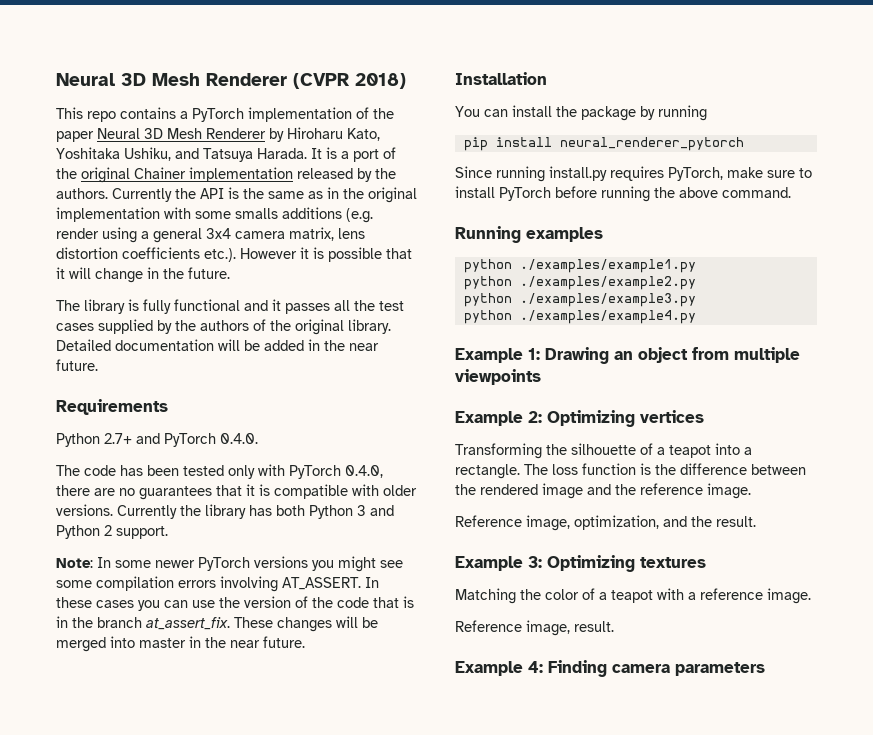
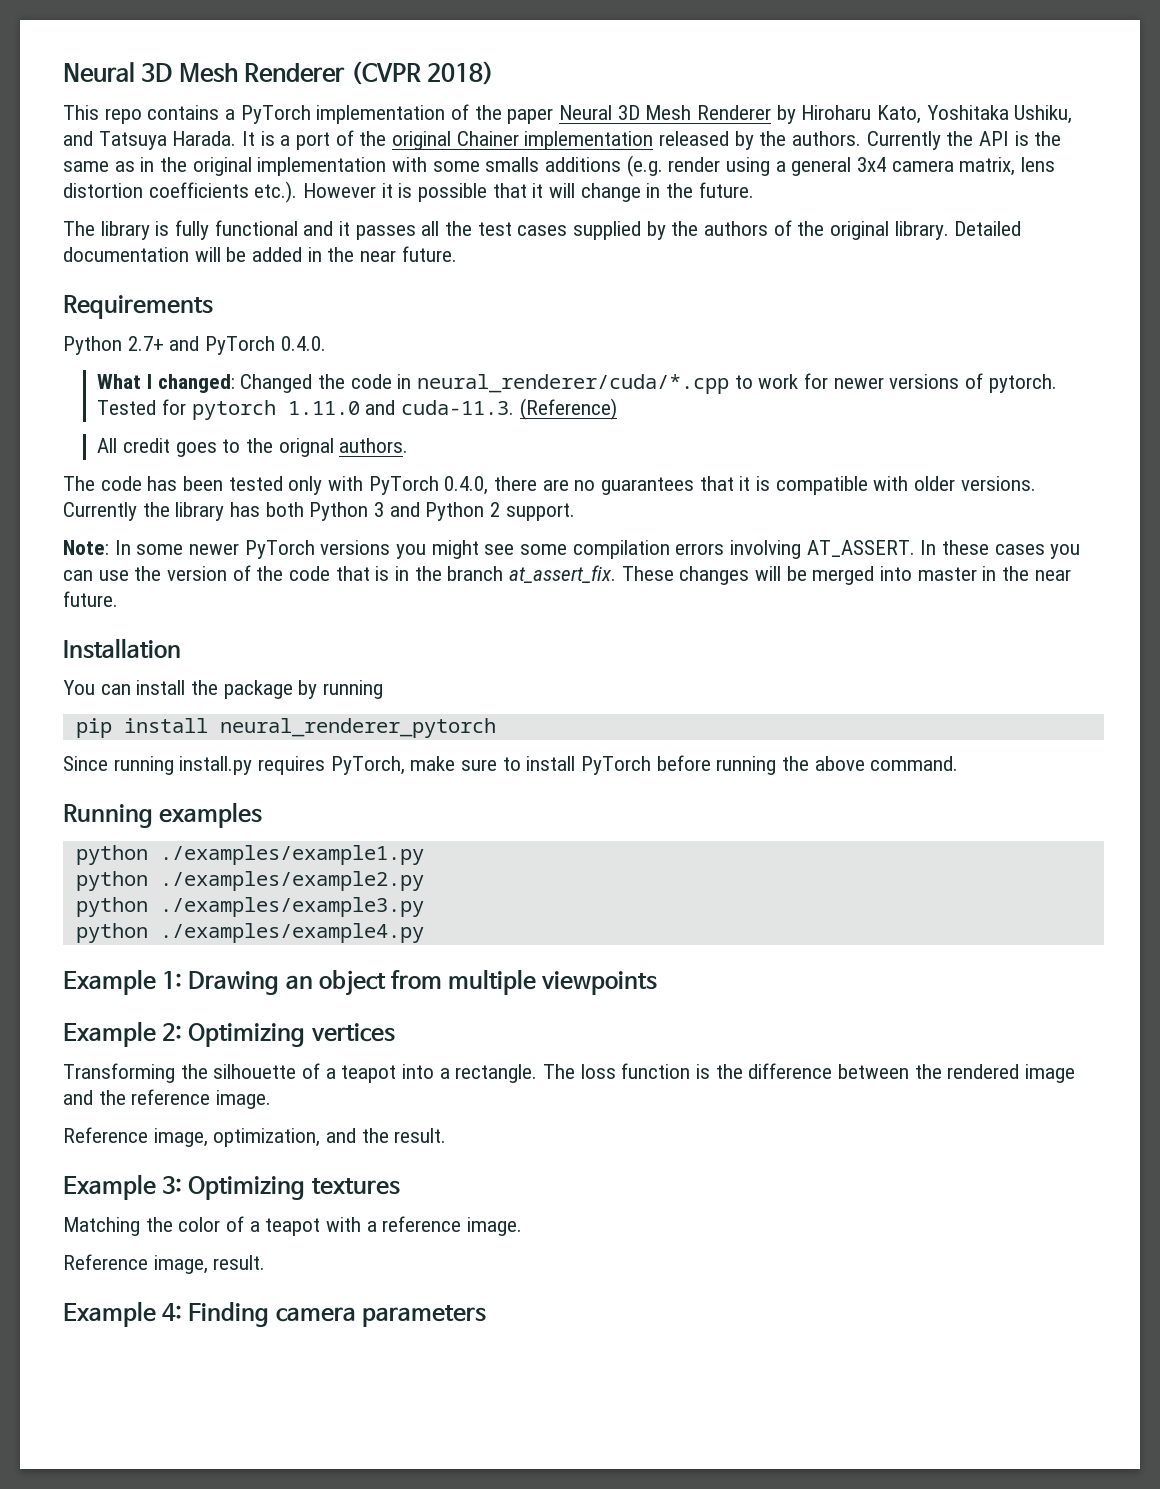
+ What I changed: Changed the code in neural_renderer/cuda/*.cpp to work for newer versions of pytorch. Tested for pytorch 1.11.0 and cuda-11.3. (Reference)
+ All credit goes to the orignal authors.

